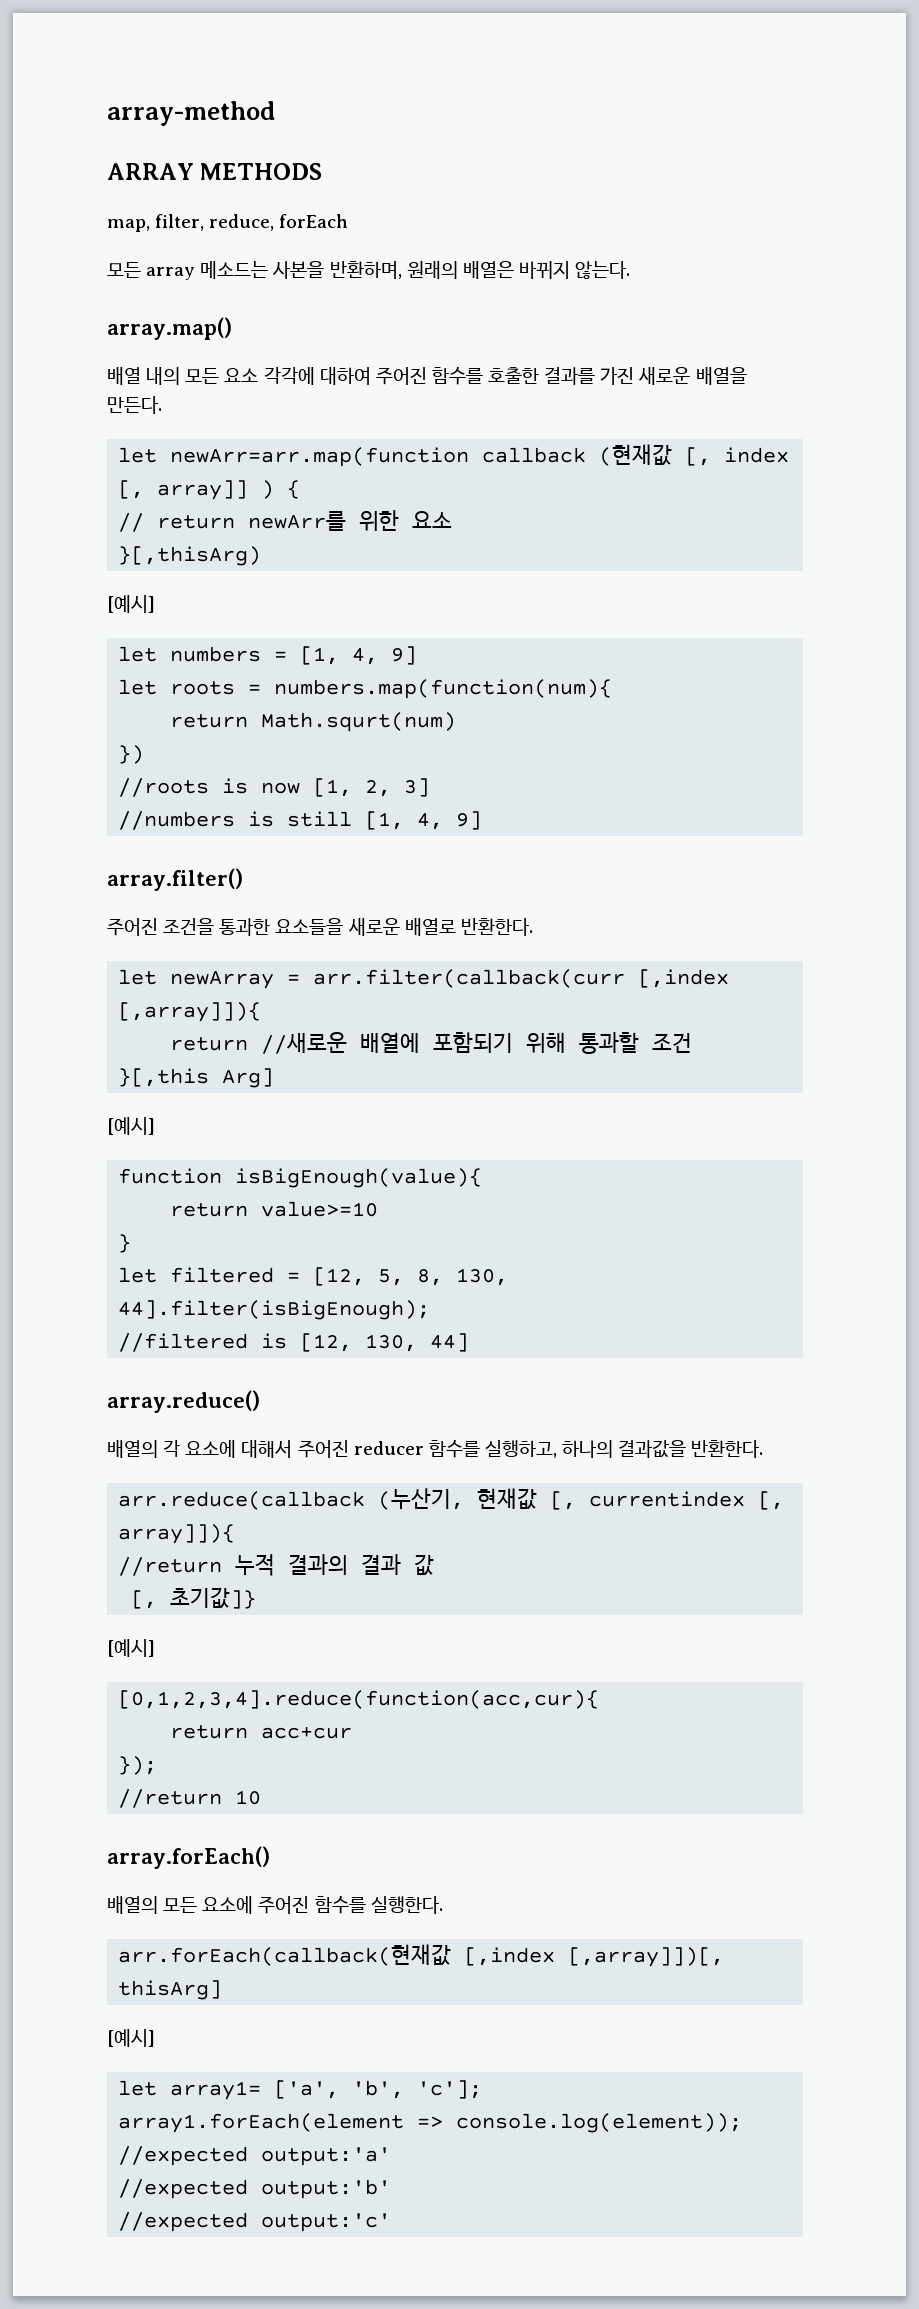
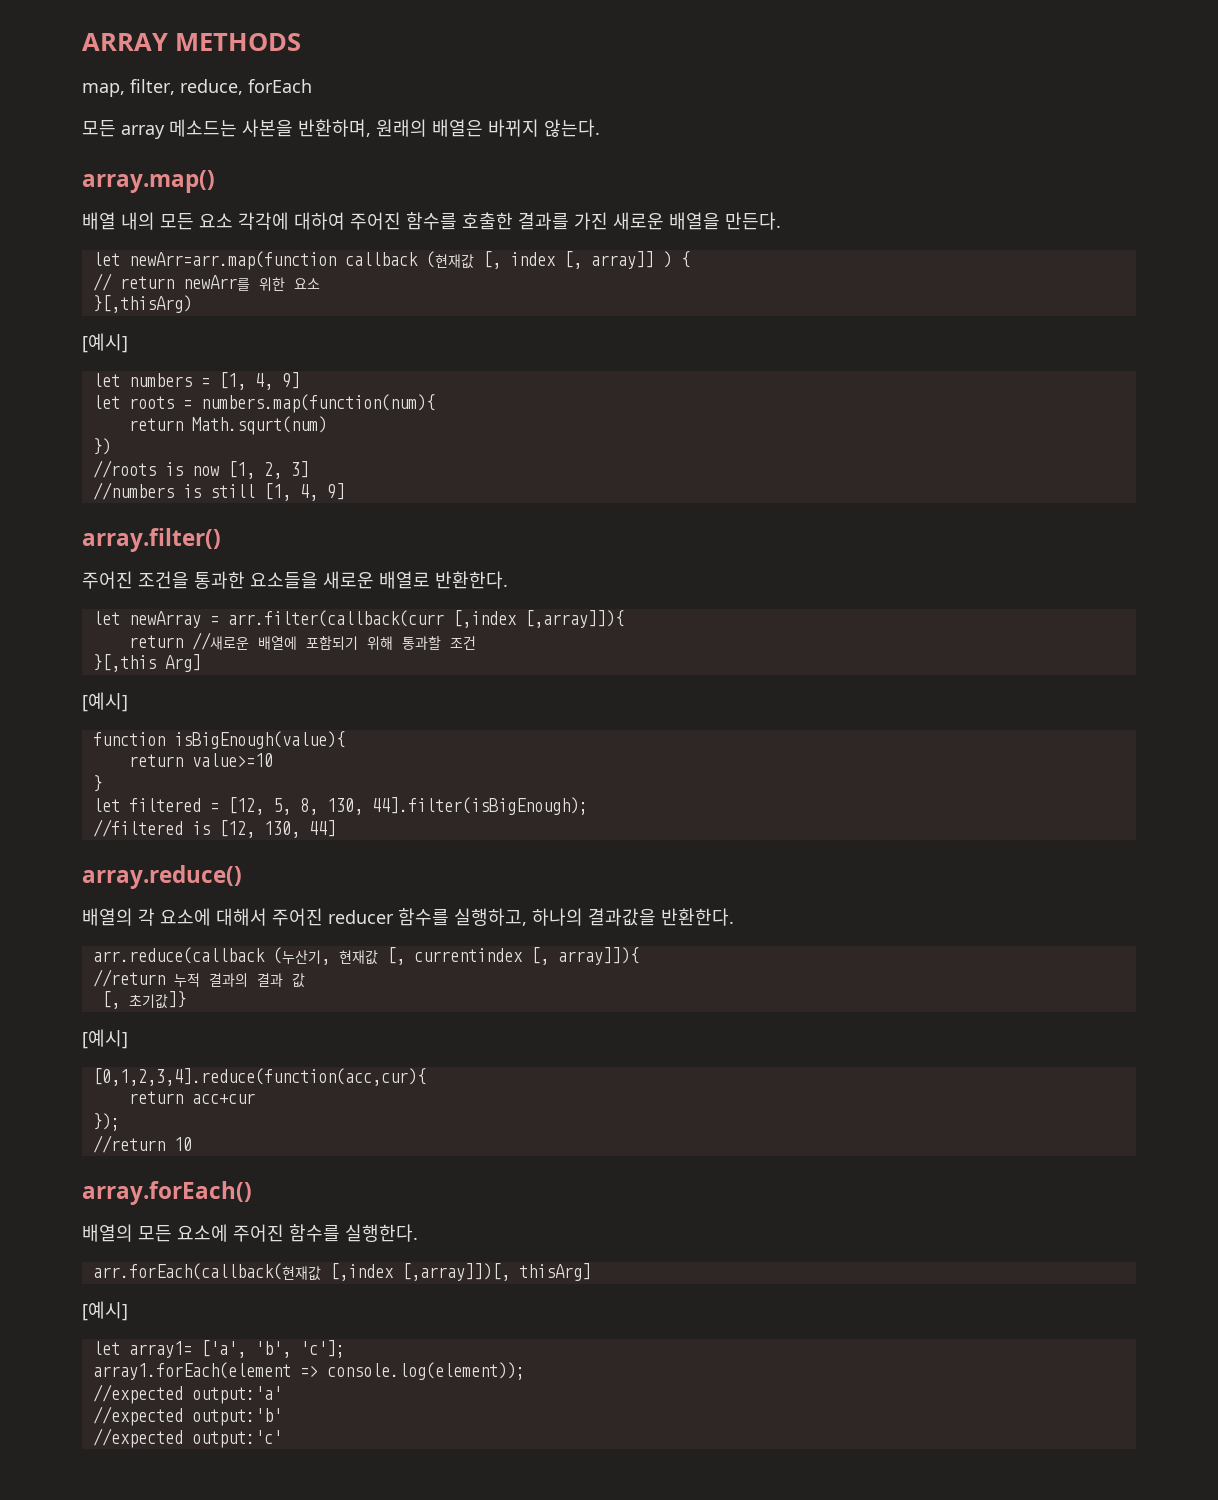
- array-method

